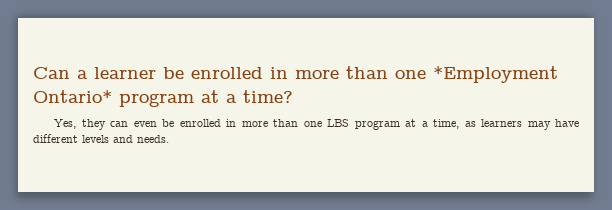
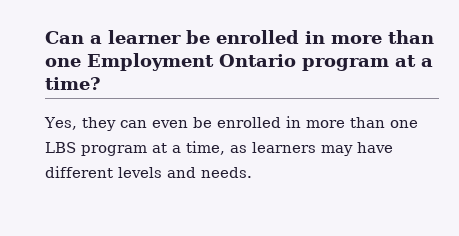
- Can a learner be enrolled in more than one *Employment Ontario* program at a time?
+ Can a learner be enrolled in more than one Employment Ontario program at a time?

